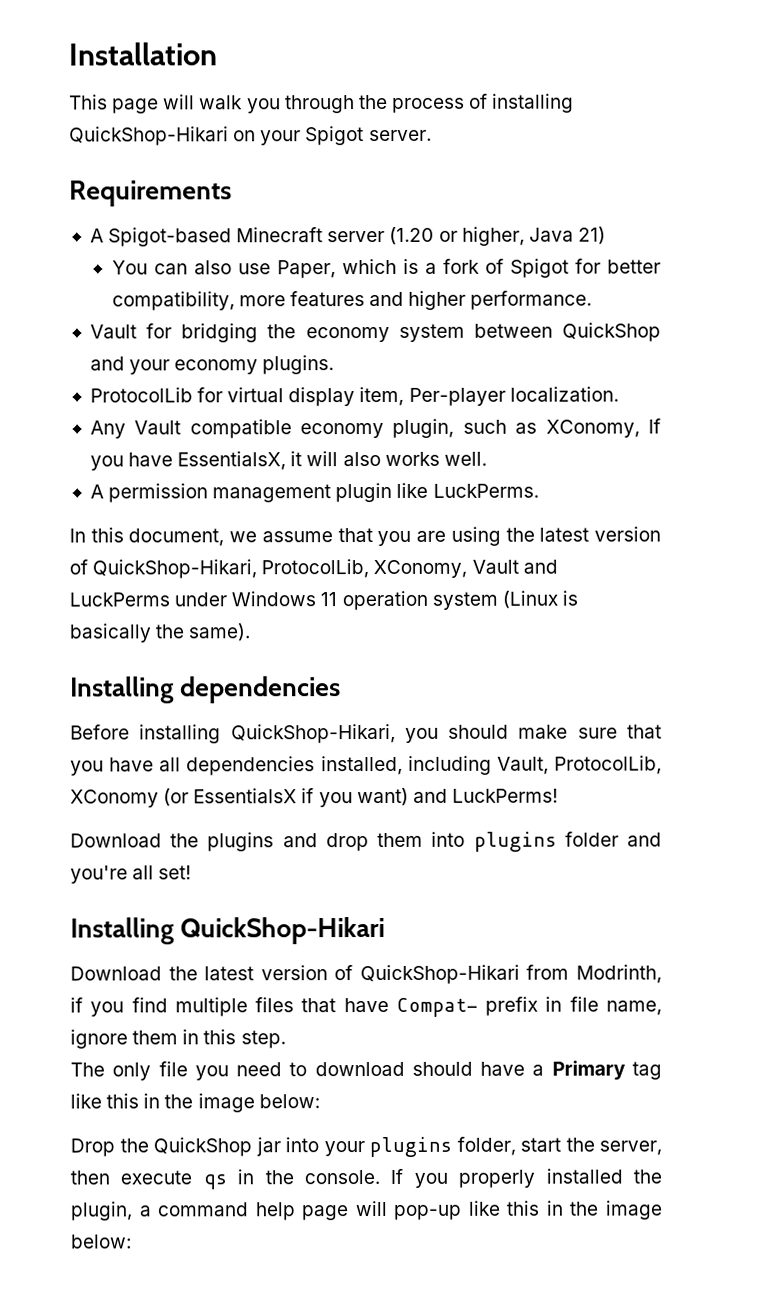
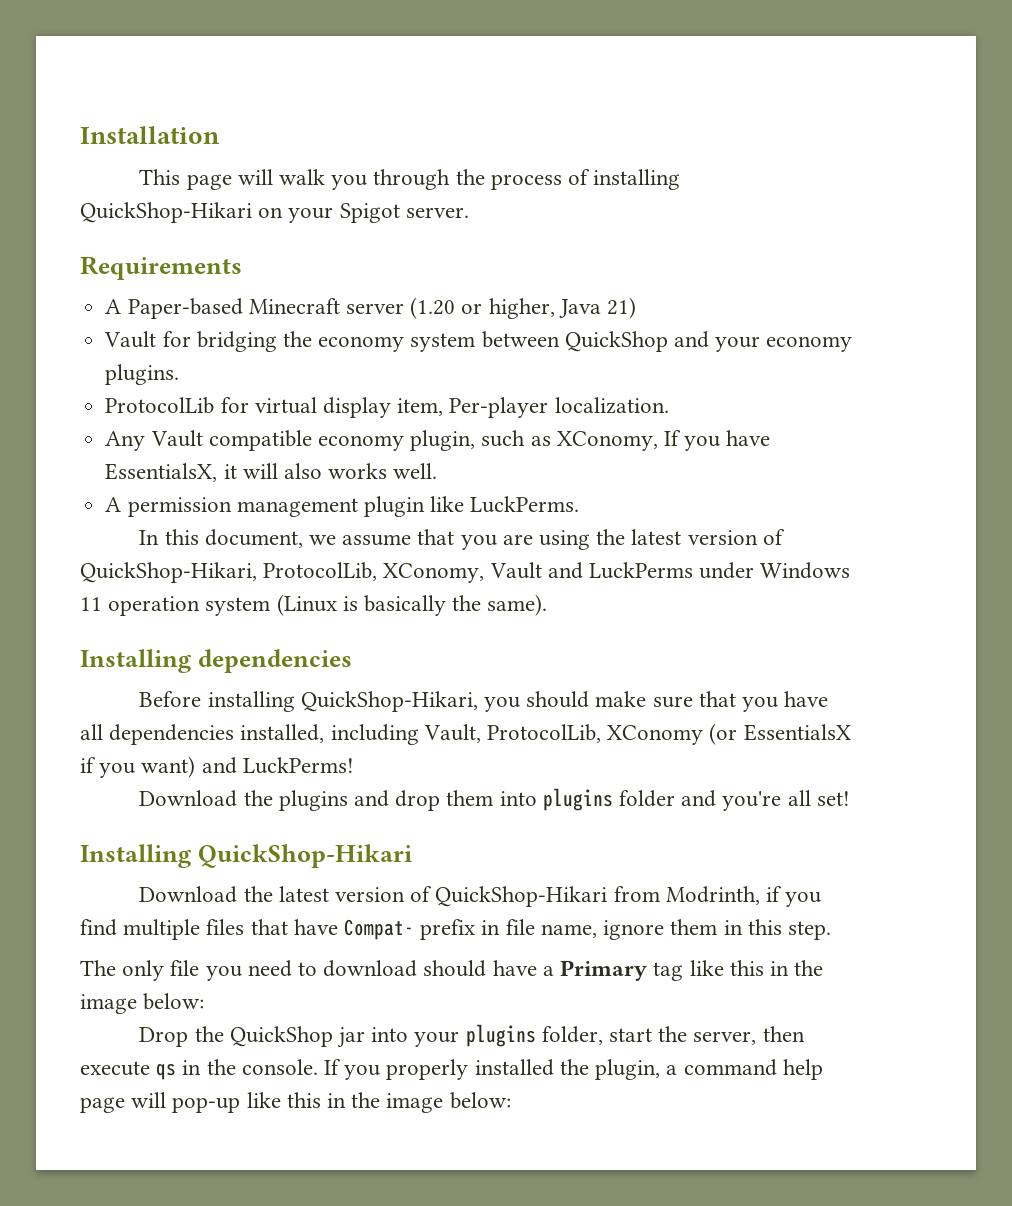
- A Spigot-based Minecraft server (1.20 or higher, Java 21)
+ A Paper-based Minecraft server (1.20 or higher, Java 21)
- You can also use Paper, which is a fork of Spigot for better compatibility, more features and higher performance.

